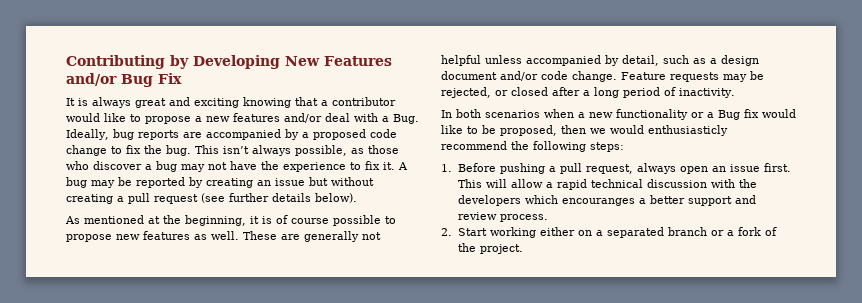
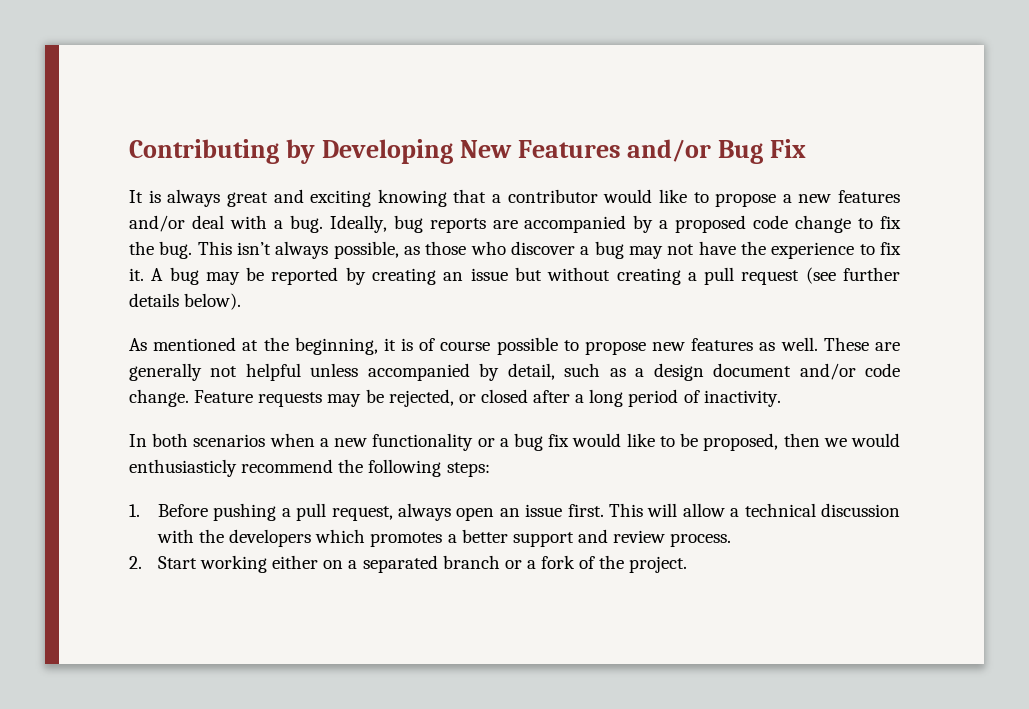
- It is always great and exciting knowing that a contributor would like to propose a new features and/or deal with a Bug. Ideally, bug reports are accompanied by a proposed code change to fix the bug.
+ It is always great and exciting knowing that a contributor would like to propose a new features and/or deal with a bug. Ideally, bug reports are accompanied by a proposed code change to fix the bug.
- In both scenarios when a new functionality or a Bug fix would like to be proposed, then we would enthusiasticly recommend the following steps:
+ In both scenarios when a new functionality or a bug fix would like to be proposed, then we would enthusiasticly recommend the following steps:
- This will allow a rapid technical discussion with the developers which encouranges a better support and review process.
+ This will allow a technical discussion with the developers which promotes a better support and review process.

